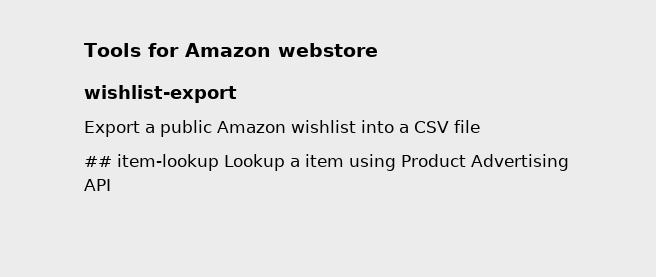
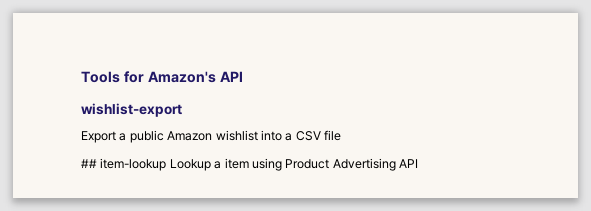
- Tools for Amazon webstore
+ Tools for Amazon's API

